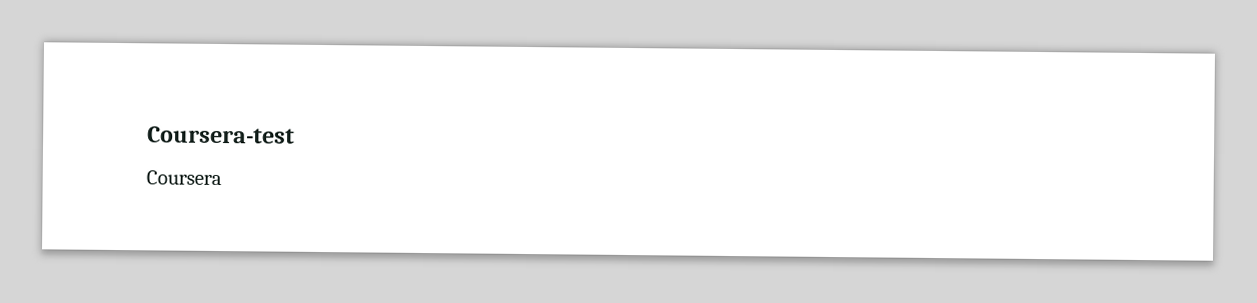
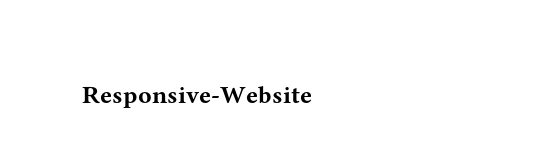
- Coursera-test
- Coursera
+ Responsive-Website

